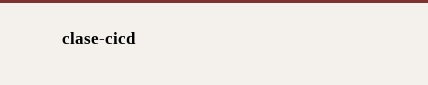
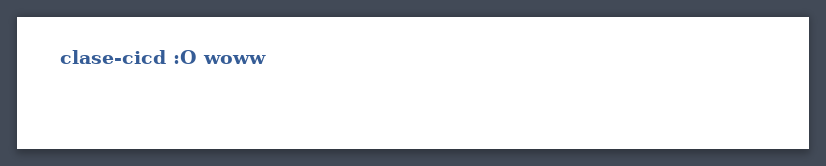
- clase-cicd
+ clase-cicd :O woww

